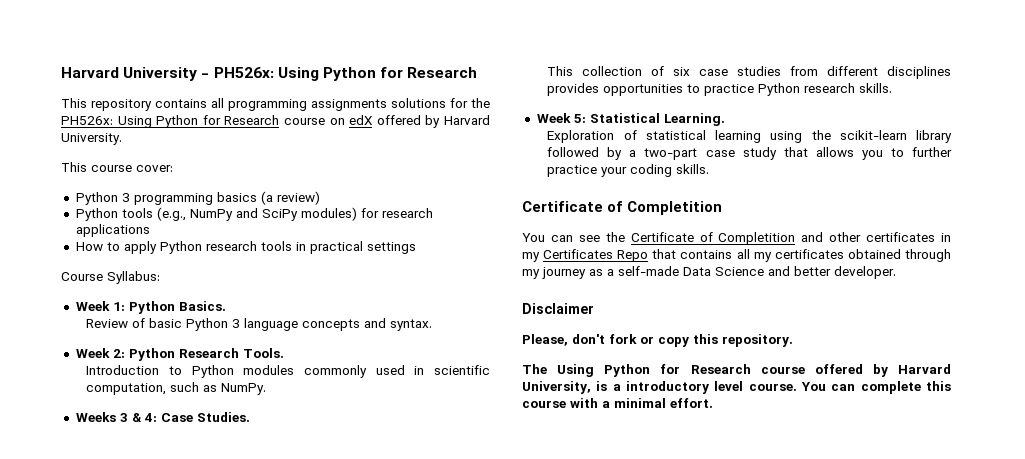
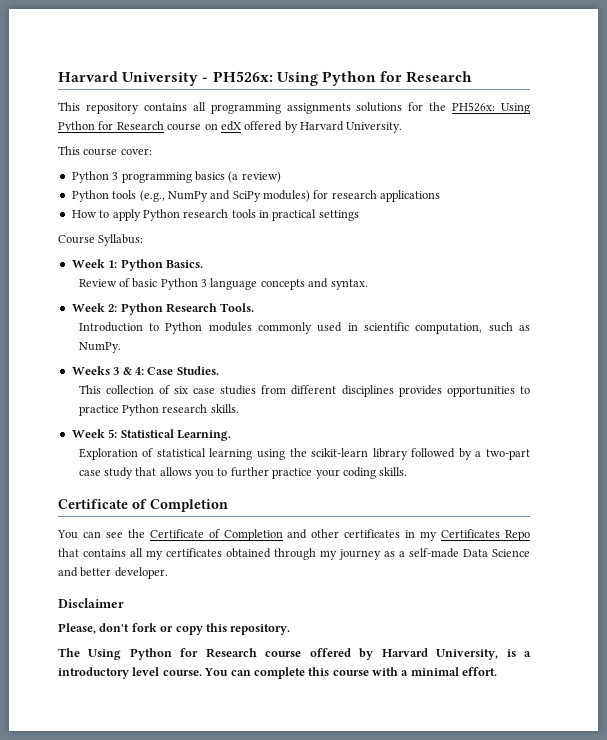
  Exploration of statistical learning using the scikit-learn library followed by a two-part case study that allows you to further practice your coding skills.
- Certificate of Completition
+ Certificate of Completion
- You can see the Certificate of Completition and other certificates in my Certificates Repo that contains all my certificates obtained through my journey as a self-made Data Science and better developer.
+ You can see the Certificate of Completion and other certificates in my Certificates Repo that contains all my certificates obtained through my journey as a self-made Data Science and better developer.

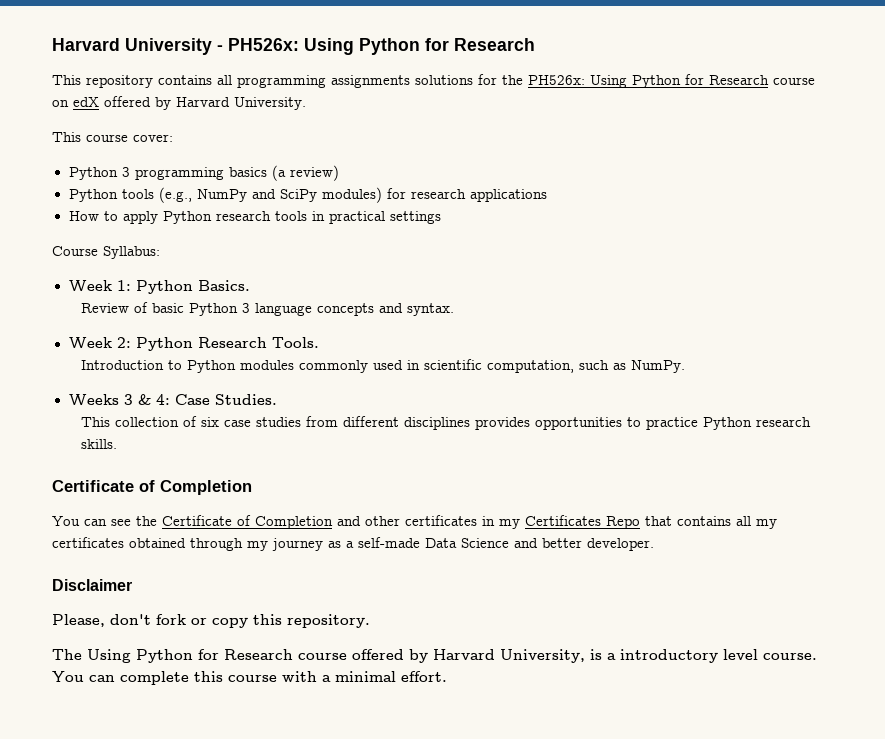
- Week 5: Statistical Learning.
- Exploration of statistical learning using the scikit-learn library followed by a two-part case study that allows you to further practice your coding skills.

